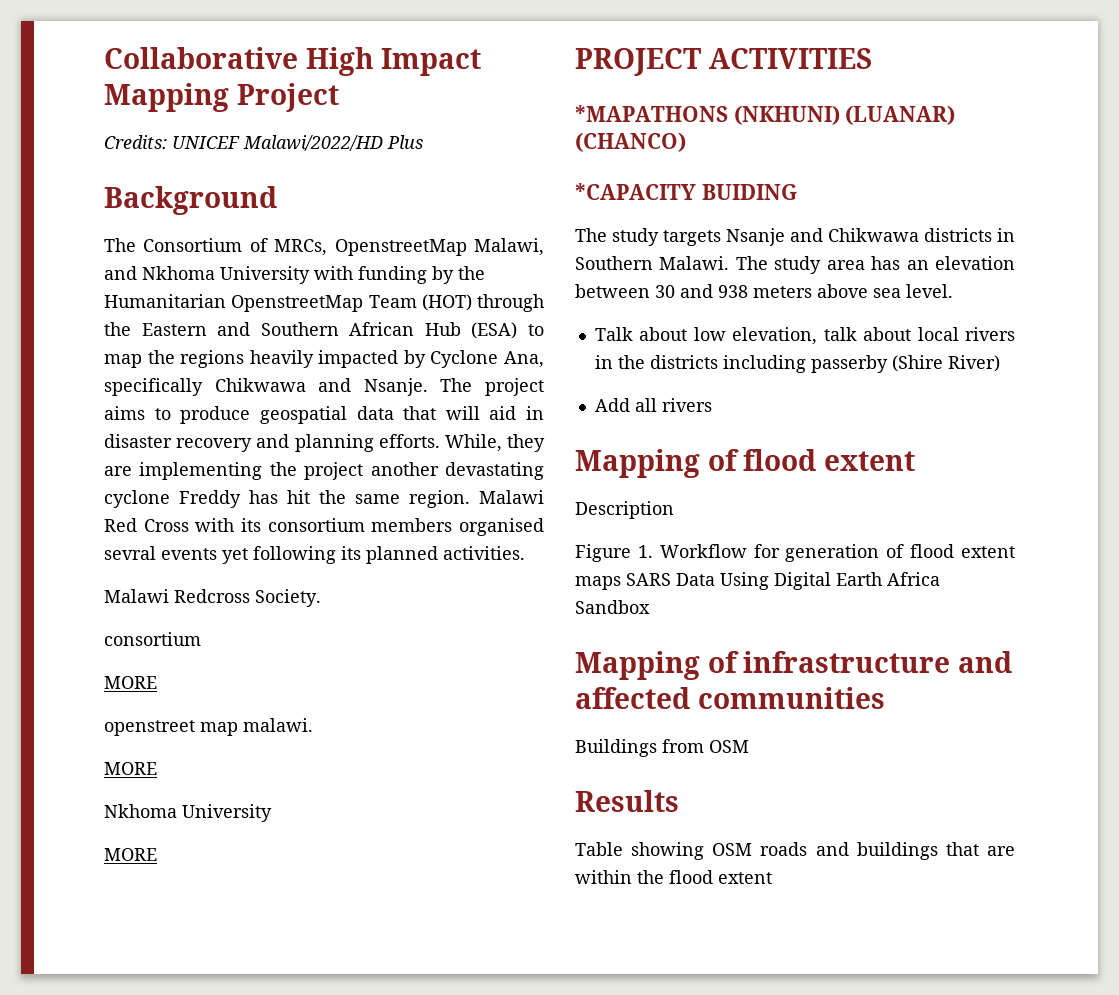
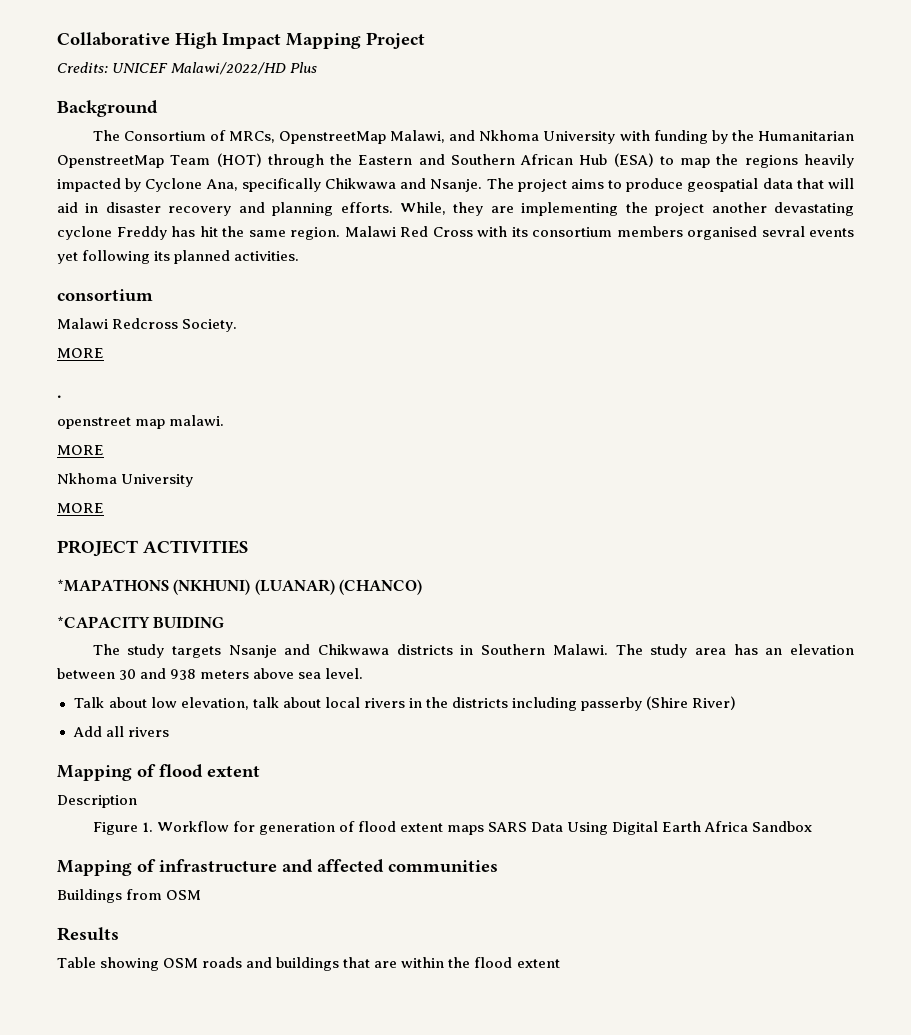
  Malawi Red Cross with its consortium members organised sevral events yet following its planned activities.
+ consortium
  Malawi Redcross Society.
- consortium
  MORE
+ .

